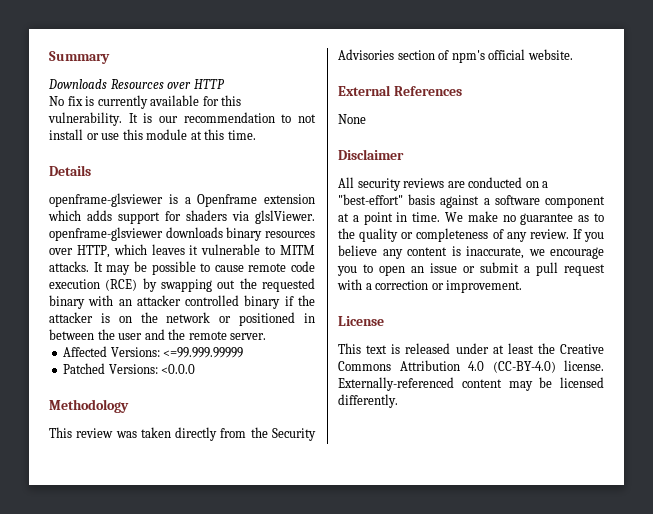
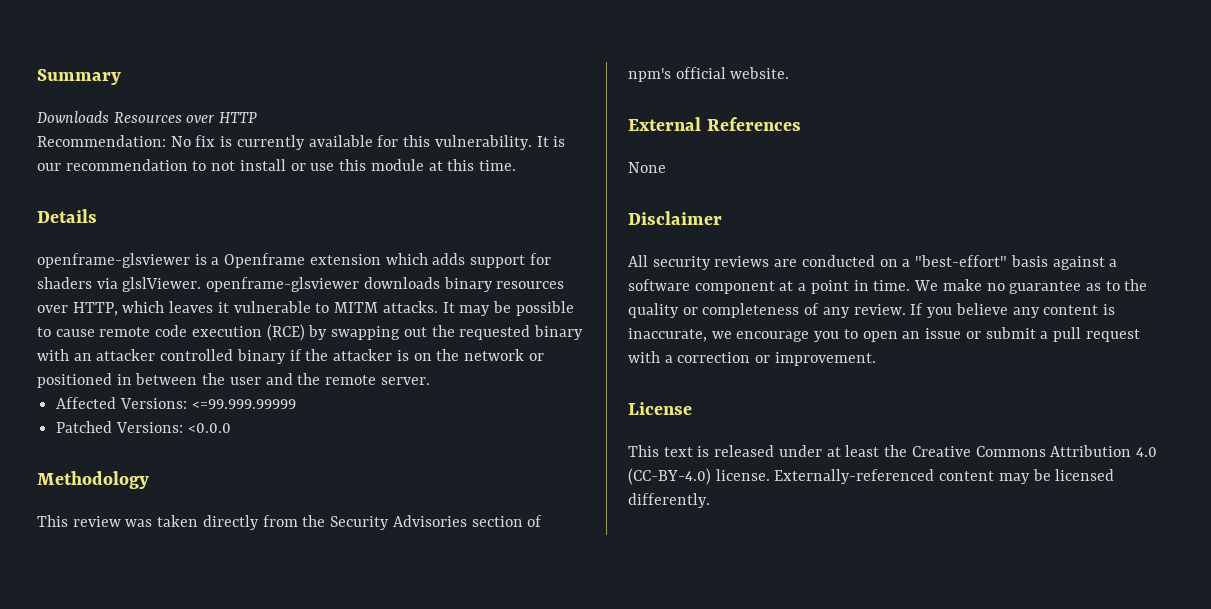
- No fix is currently available for this vulnerability.
+ Recommendation: No fix is currently available for this vulnerability.

